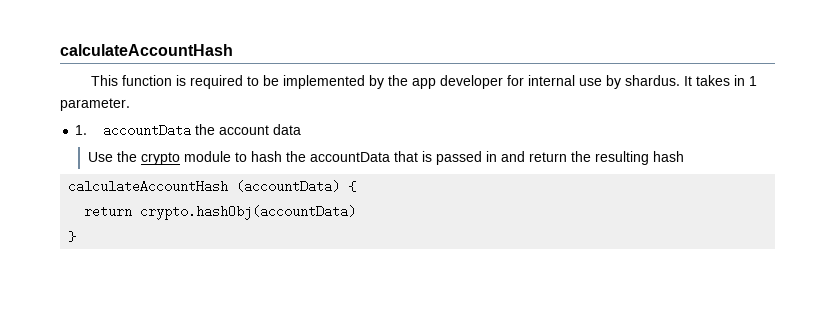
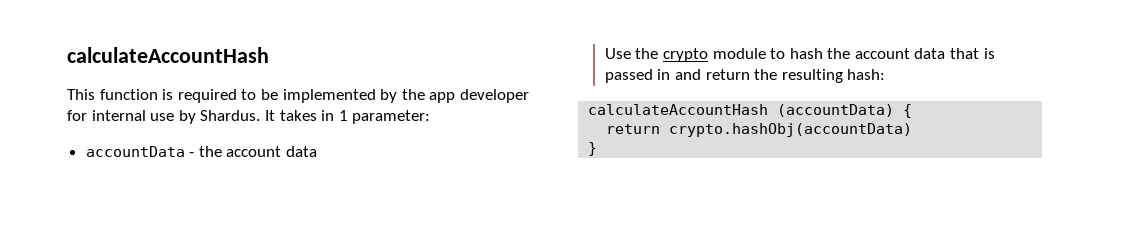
- This function is required to be implemented by the app developer for internal use by shardus.
+ This function is required to be implemented by the app developer for internal use by Shardus.
- It takes in 1 parameter.
- 1. accountData the account data
+ It takes in 1 parameter:
+ accountData - the account data
- Use the crypto module to hash the accountData that is passed in and return the resulting hash
+ Use the crypto module to hash the account data that is passed in and return the resulting hash:

